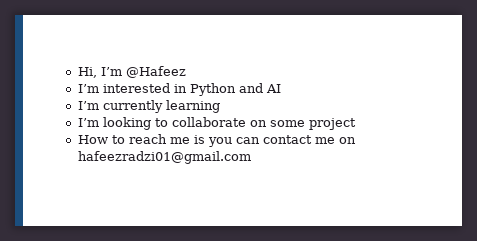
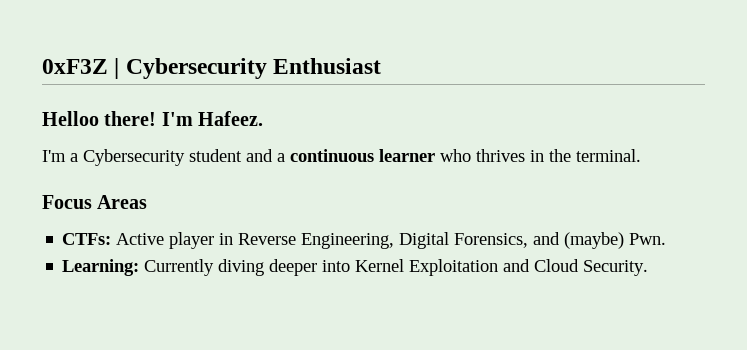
- Hi, I’m @Hafeez
- I’m interested in Python and AI
- I’m currently learning
- I’m looking to collaborate on some project
- How to reach me is you can contact me on hafeezradzi01@gmail.com
+ 0xF3Z | Cybersecurity Enthusiast
+ Helloo there! I'm Hafeez.
+ I'm a Cybersecurity student and a continuous learner who thrives in the terminal.
+ Focus Areas
+ CTFs: Active player in Reverse Engineering, Digital Forensics, and (maybe) Pwn.
+ Learning: Currently diving deeper into Kernel Exploitation and Cloud Security.

